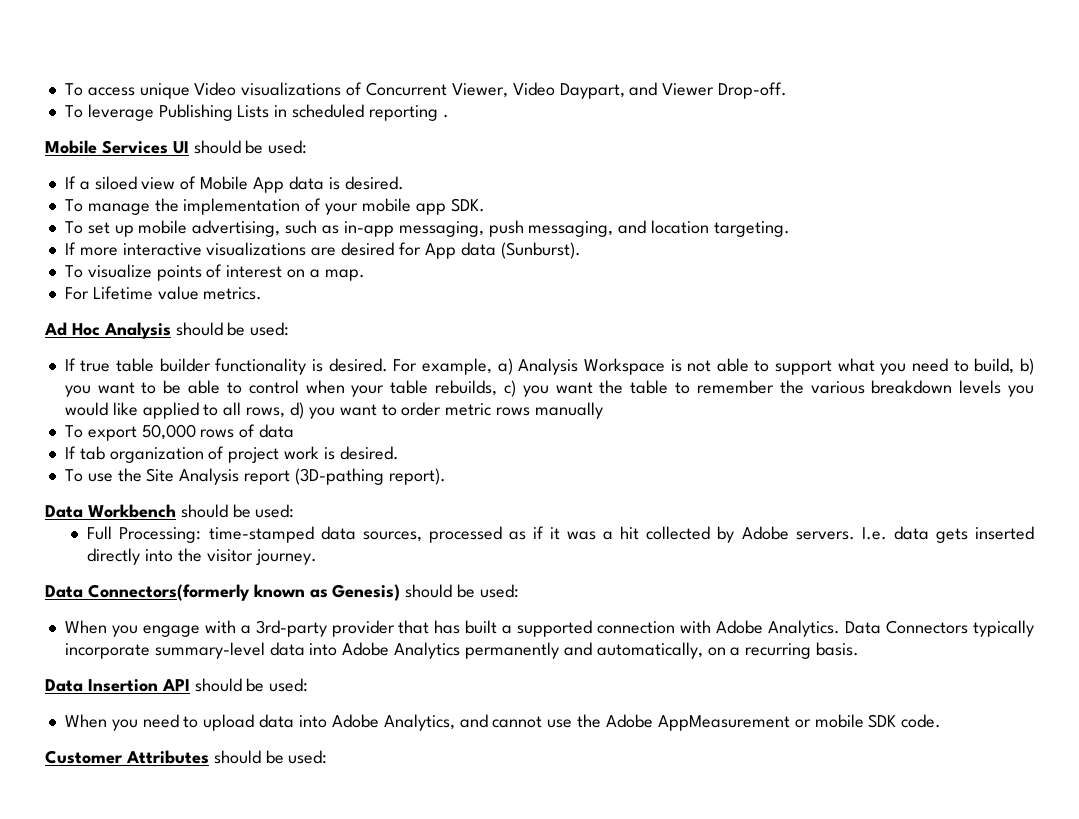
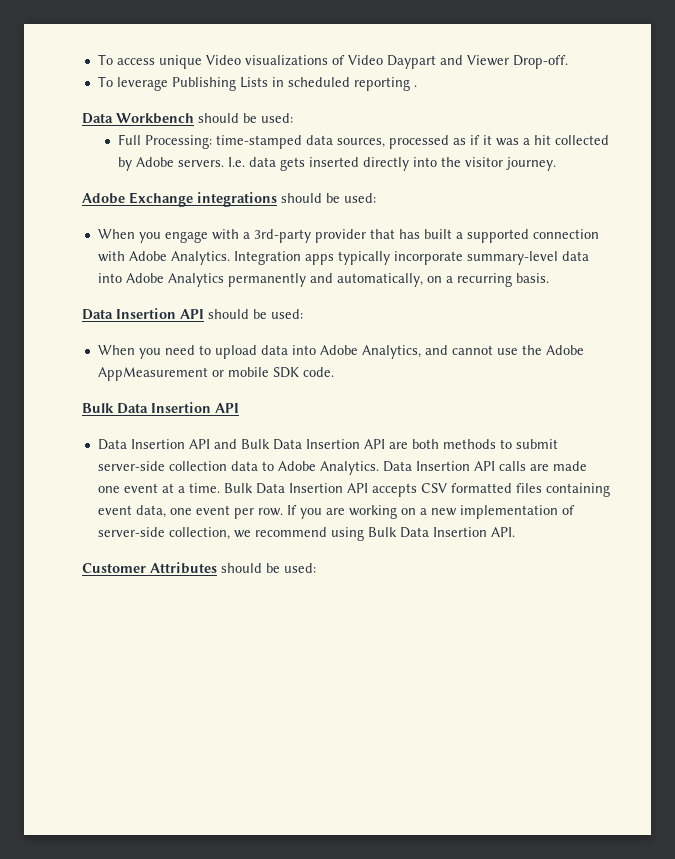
- To access unique Video visualizations of Concurrent Viewer, Video Daypart, and Viewer Drop-off.
+ To access unique Video visualizations of Video Daypart and Viewer Drop-off.
- Mobile Services UI should be used:
- If a siloed view of Mobile App data is desired.
- To manage the implementation of your mobile app SDK.
- To set up mobile advertising, such as in-app messaging, push messaging, and location targeting.
- If more interactive visualizations are desired for App data (Sunburst).
- To visualize points of interest on a map.
- For Lifetime value metrics.
- Ad Hoc Analysis should be used:
- If true table builder functionality is desired. For example, a) Analysis Workspace is not able to support what you need to build, b) you want to be able to control when your table rebuilds, c) you want the table to remember the various breakdown levels you would like applied to all rows, d) you want to order metric rows manually
- To export 50,000 rows of data
- If tab organization of project work is desired.
- To use the Site Analysis report (3D-pathing report).
- Data Connectors(formerly known as Genesis) should be used:
+ Adobe Exchange integrations should be used:
- Data Connectors typically incorporate summary-level data into Adobe Analytics permanently and automatically, on a recurring basis.
+ Integration apps typically incorporate summary-level data into Adobe Analytics permanently and automatically, on a recurring basis.
  When you need to upload data into Adobe Analytics, and cannot use the Adobe AppMeasurement or mobile SDK code.
+ Bulk Data Insertion API
+ Data Insertion API and Bulk Data Insertion API are both methods to submit server-side collection data to Adobe Analytics. Data Insertion API calls are made one event at a time. Bulk Data Insertion API accepts CSV formatted files containing event data, one event per row. If you are working on a new implementation of server-side collection, we recommend using Bulk Data Insertion API.

